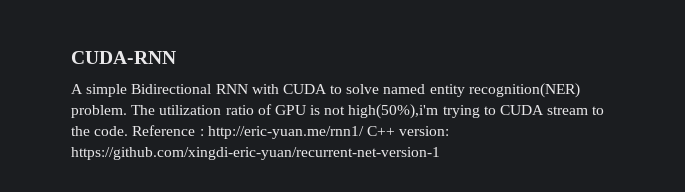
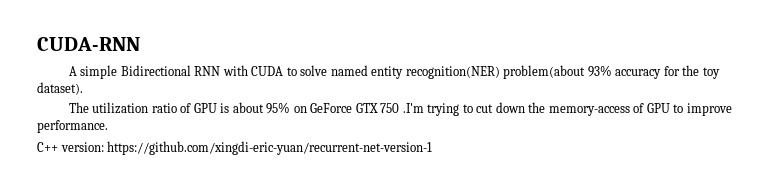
- A simple Bidirectional RNN with CUDA to solve named entity recognition(NER) problem. The utilization ratio of GPU is not high(50%),i'm trying to CUDA stream to the code. Reference : http://eric-yuan.me/rnn1/ C++ version: https://github.com/xingdi-eric-yuan/recurrent-net-version-1
+ A simple Bidirectional RNN with CUDA to solve named entity recognition(NER) problem(about 93% accuracy for the toy dataset).
+ The utilization ratio of GPU is about 95% on GeForce GTX 750 .I'm trying to cut down the memory-access of GPU to improve performance.
+ C++ version: https://github.com/xingdi-eric-yuan/recurrent-net-version-1

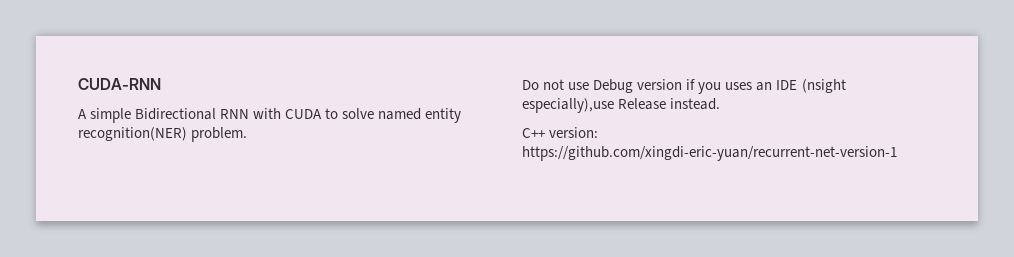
- A simple Bidirectional RNN with CUDA to solve named entity recognition(NER) problem(about 93% accuracy for the toy dataset).
- The utilization ratio of GPU is about 95% on GeForce GTX 750 .I'm trying to cut down the memory-access of GPU to improve performance.
+ A simple Bidirectional RNN with CUDA to solve named entity recognition(NER) problem.
+ Do not use Debug version if you uses an IDE (nsight especially),use Release instead.

